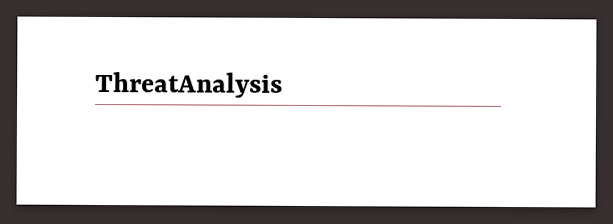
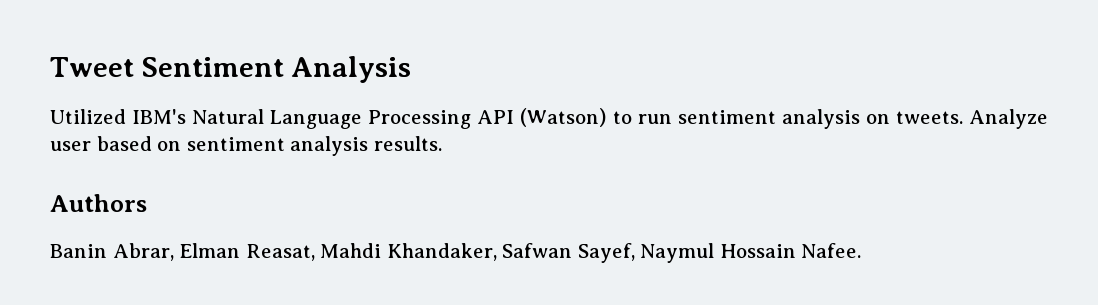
- ThreatAnalysis
+ Tweet Sentiment Analysis
+ Utilized IBM's Natural Language Processing API (Watson) to run sentiment analysis on tweets. Analyze user based on sentiment analysis results.
+ Authors
+ Banin Abrar, Elman Reasat, Mahdi Khandaker, Safwan Sayef, Naymul Hossain Nafee.

